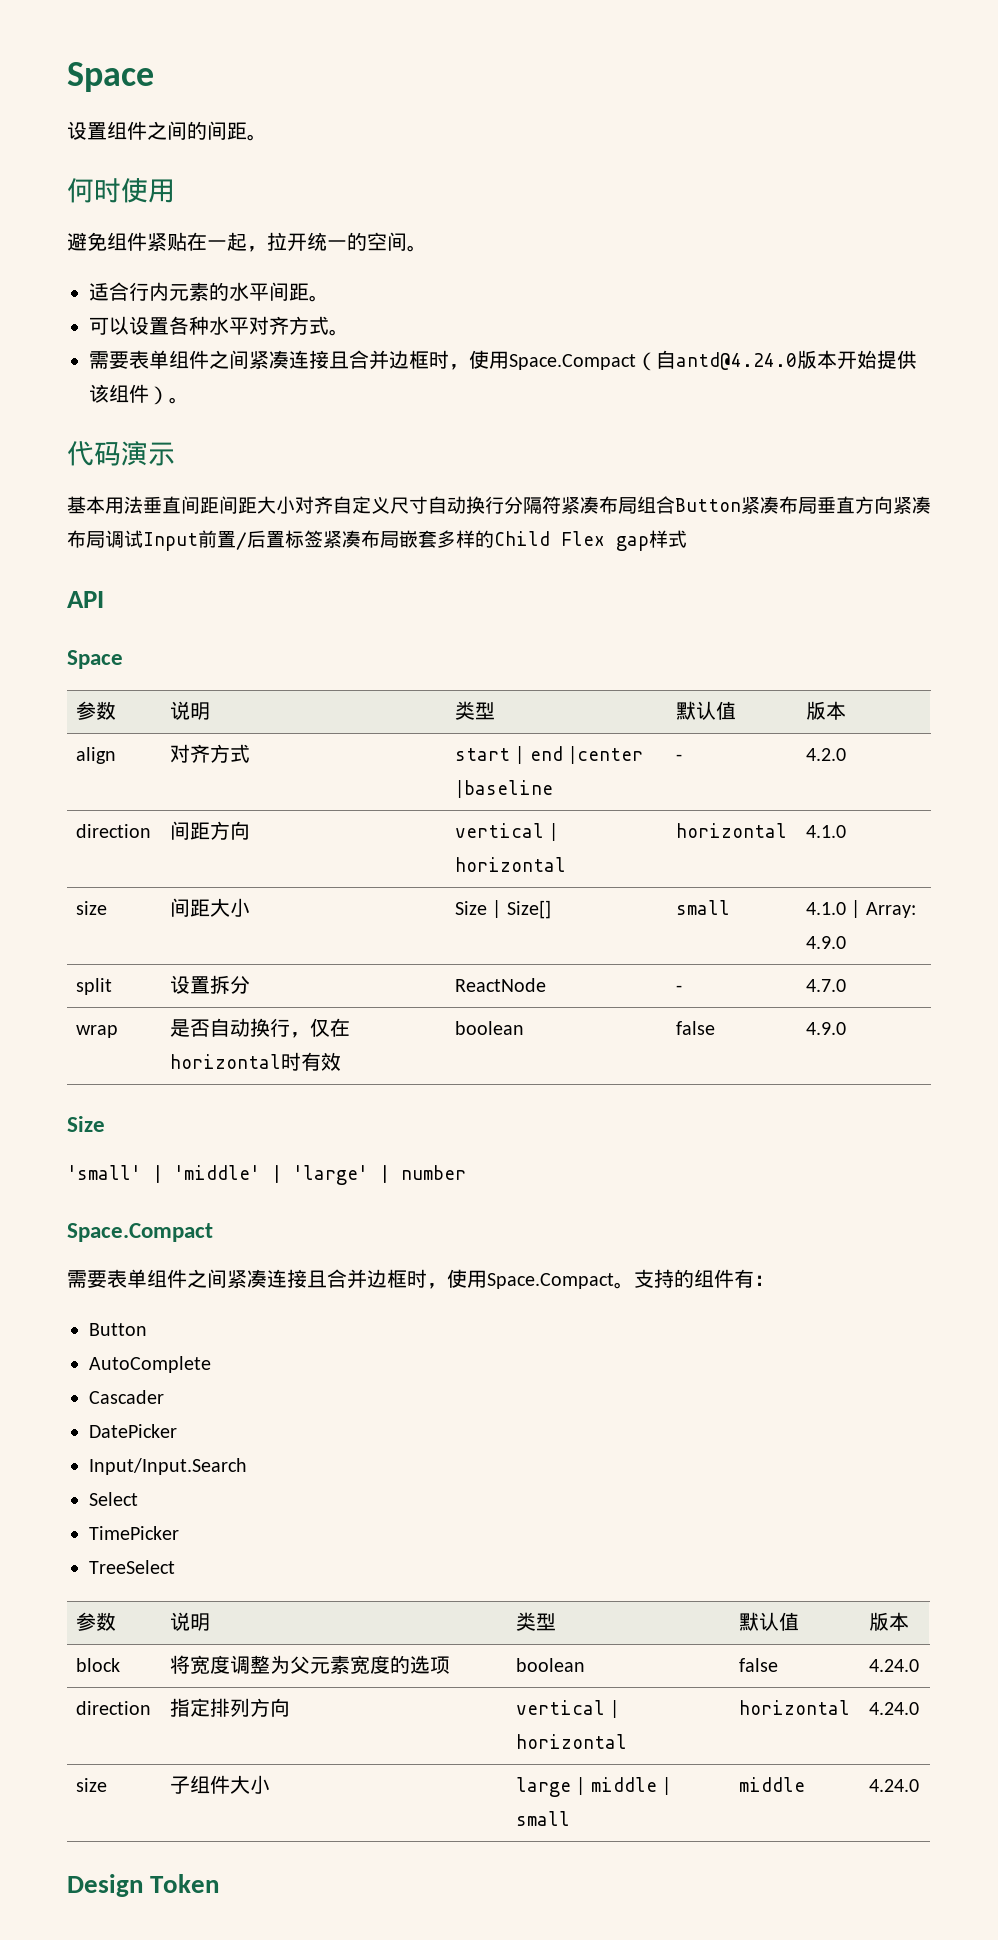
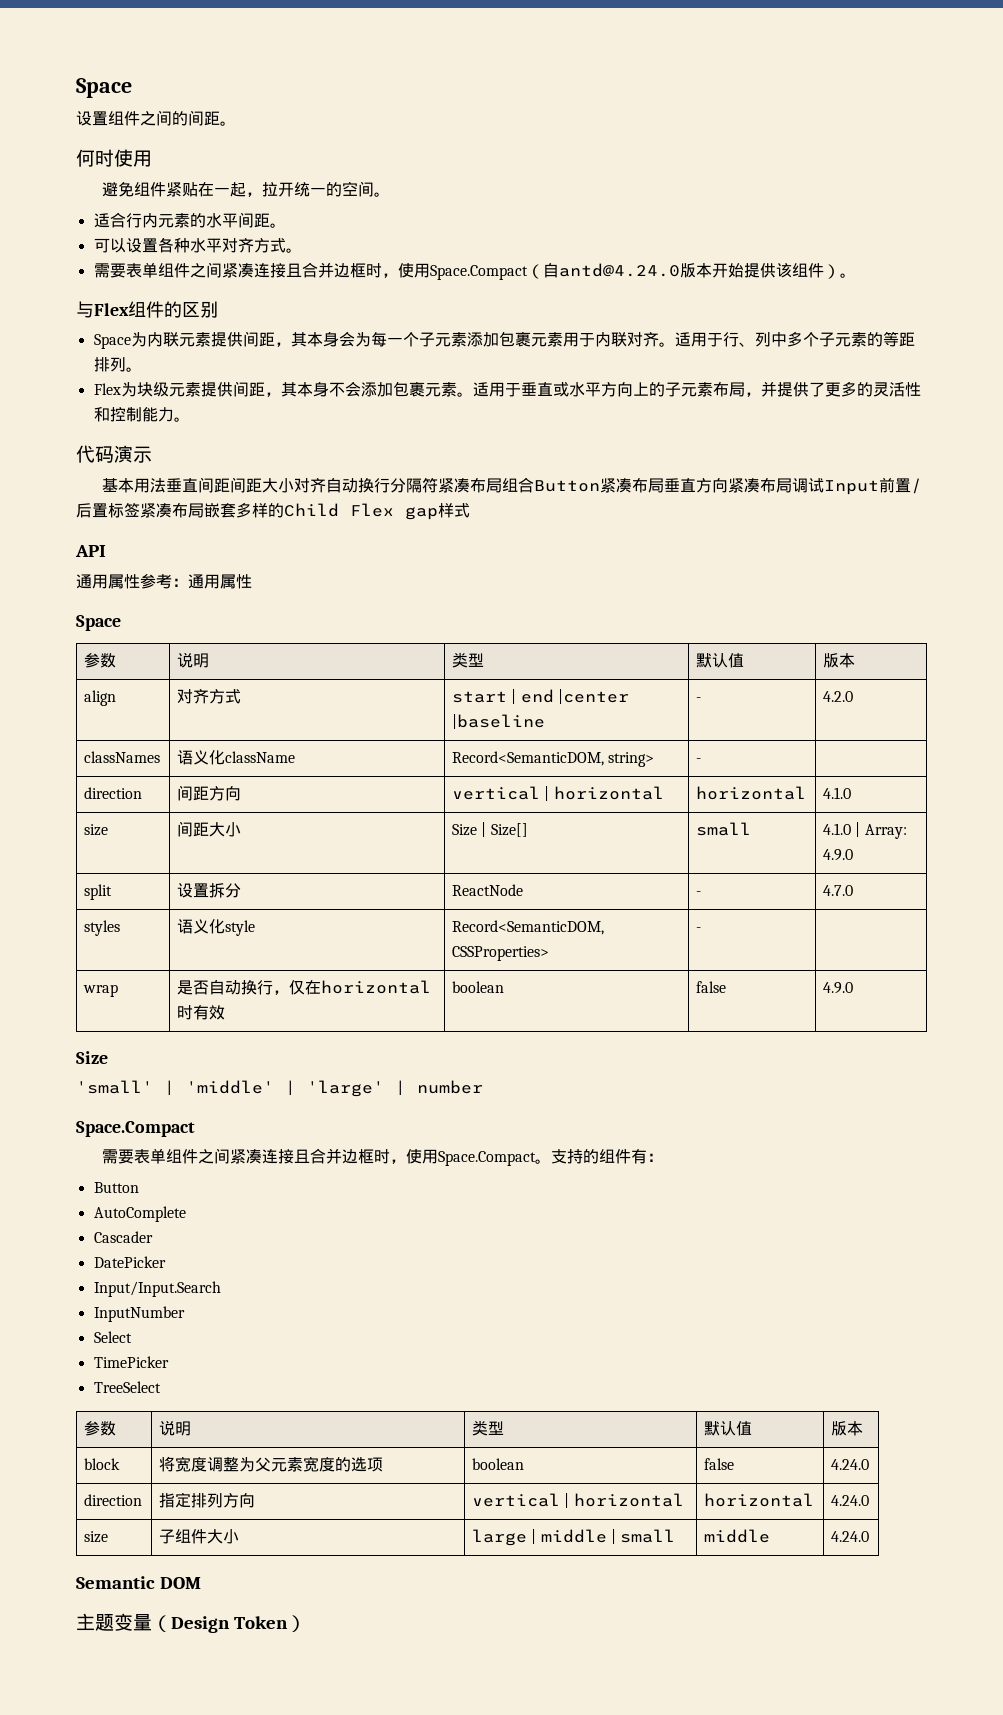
+ 与Flex组件的区别
+ Space为内联元素提供间距，其本身会为每一个子元素添加包裹元素用于内联对齐。适用于行、列中多个子元素的等距排列。
+ Flex为块级元素提供间距，其本身不会添加包裹元素。适用于垂直或水平方向上的子元素布局，并提供了更多的灵活性和控制能力。
- 基本用法垂直间距间距大小对齐自定义尺寸自动换行分隔符紧凑布局组合Button紧凑布局垂直方向紧凑布局调试Input前置/后置标签紧凑布局嵌套多样的Child Flex gap样式
+ 基本用法垂直间距间距大小对齐自动换行分隔符紧凑布局组合Button紧凑布局垂直方向紧凑布局调试Input前置/后置标签紧凑布局嵌套多样的Child Flex gap样式
+ 通用属性参考：通用属性
+ classNames | 语义化className | Record<SemanticDOM, string> | - |
+ styles | 语义化style | Record<SemanticDOM, CSSProperties> | - |
+ InputNumber
- Design Token
+ Semantic DOM
+ 主题变量（Design Token）

